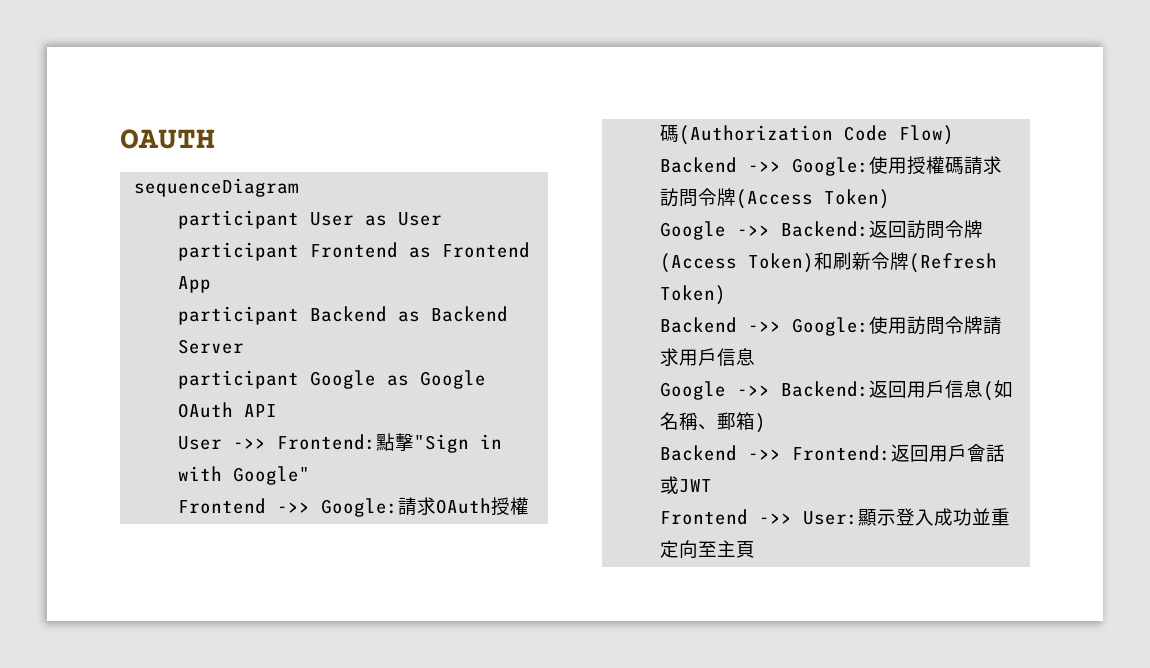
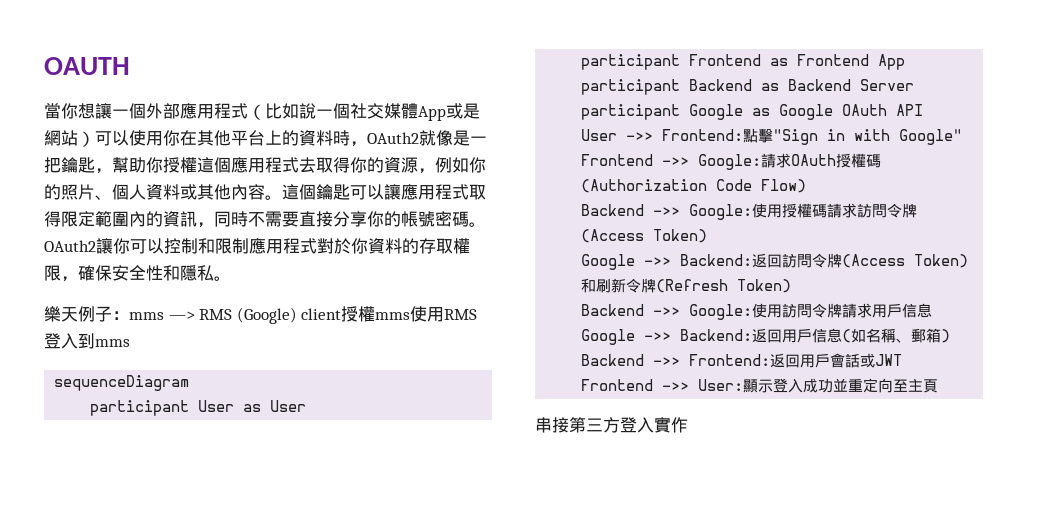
+ 當你想讓一個外部應用程式（比如說一個社交媒體App或是網站）可以使用你在其他平台上的資料時，OAuth2就像是一把鑰匙，幫助你授權這個應用程式去取得你的資源，例如你的照片、個人資料或其他內容。這個鑰匙可以讓應用程式取得限定範圍內的資訊，同時不需要直接分享你的帳號密碼。OAuth2讓你可以控制和限制應用程式對於你資料的存取權限，確保安全性和隱私。
+ 樂天例子：mms —> RMS (Google) client授權mms使用RMS登入到mms
+ 串接第三方登入實作

